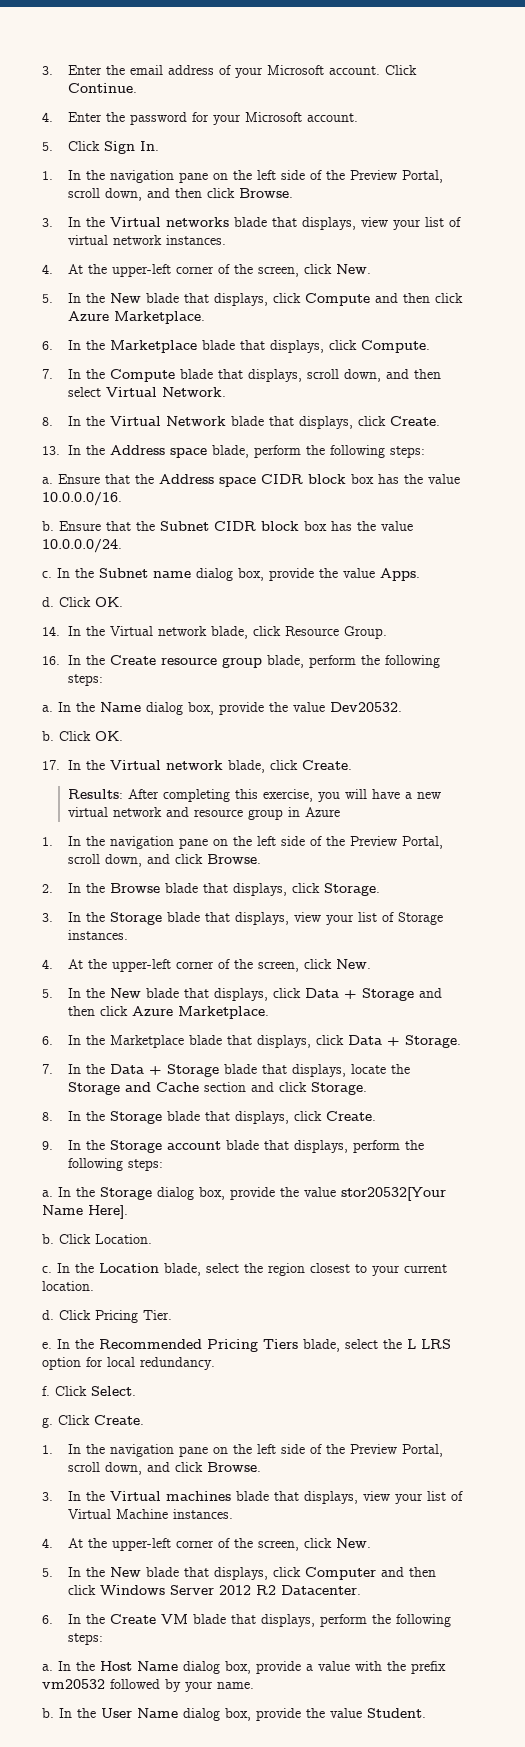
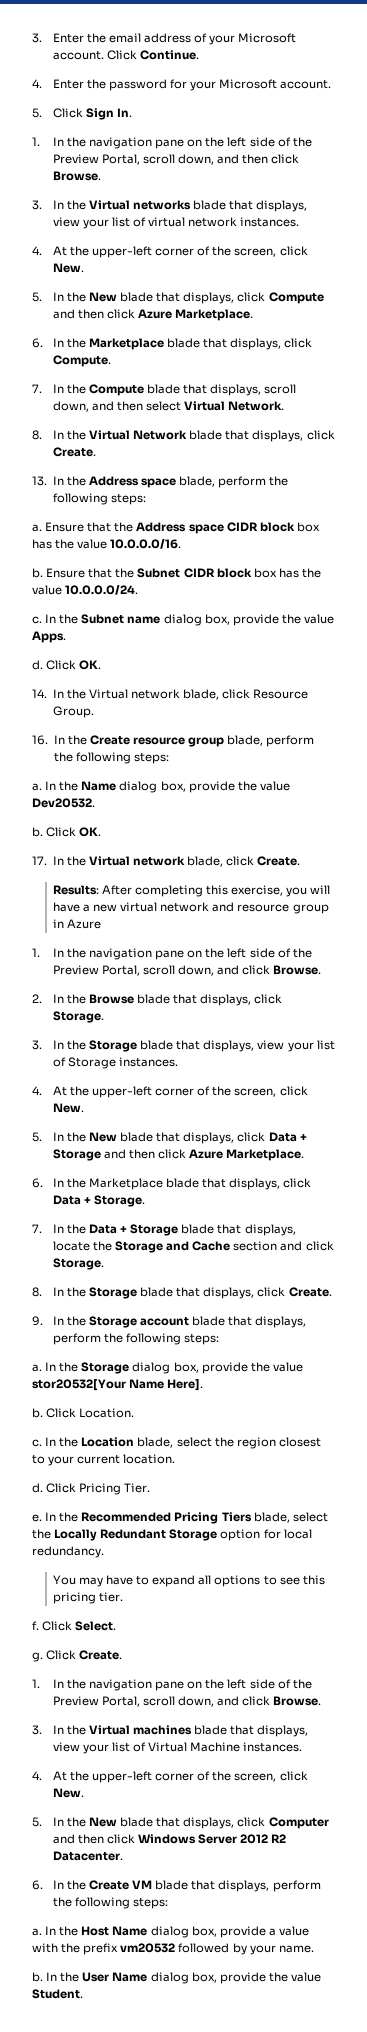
- In the Recommended Pricing Tiers blade, select the L LRS option for local redundancy.
+ In the Recommended Pricing Tiers blade, select the Locally Redundant Storage option for local redundancy.
+ You may have to expand all options to see this pricing tier.

